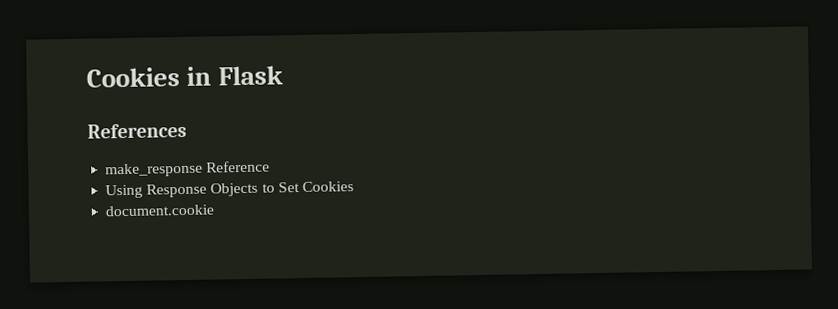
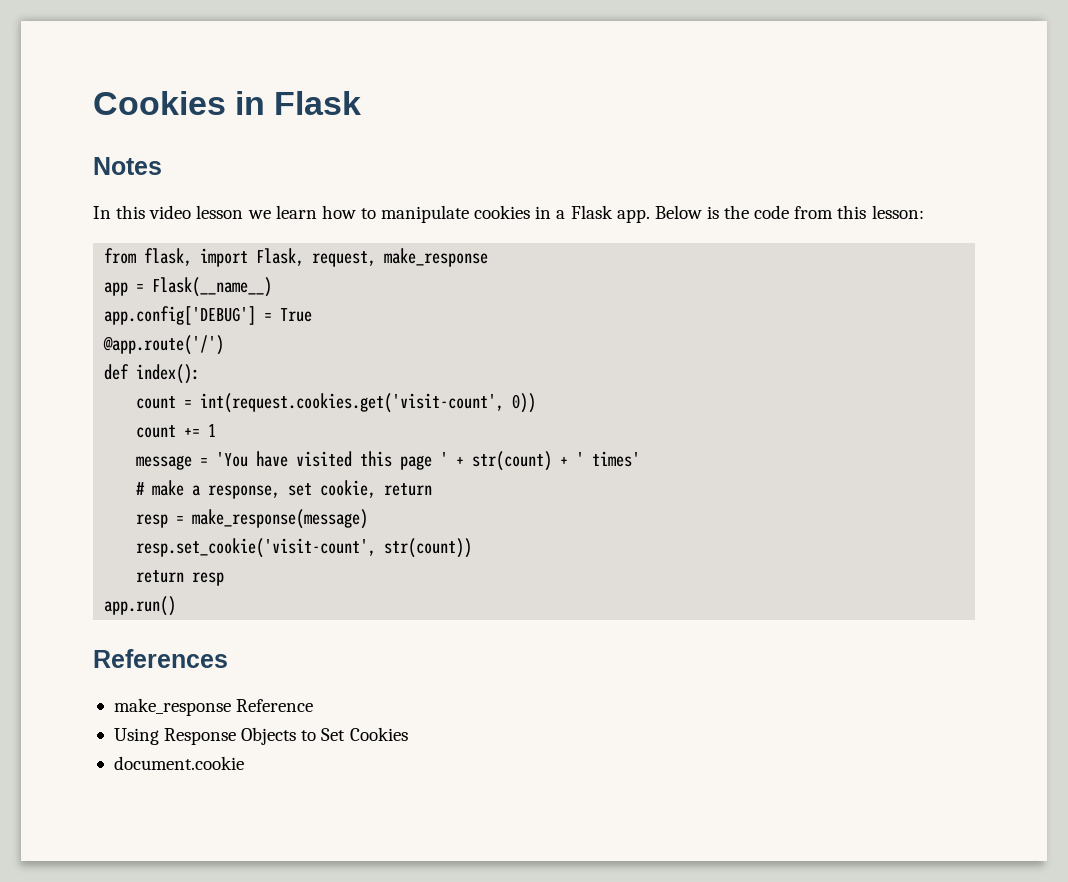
+ Notes
+ In this video lesson we learn how to manipulate cookies in a Flask app. Below is the code from this lesson:
+ from flask, import Flask, request, make_response
+ app = Flask(__name__)
+ app.config['DEBUG'] = True
+ @app.route('/')
+ def index():
+ count = int(request.cookies.get('visit-count', 0))
+ count += 1
+ message = 'You have visited this page ' + str(count) + ' times'
+ # make a response, set cookie, return
+ resp = make_response(message)
+ resp.set_cookie('visit-count', str(count))
+ return resp
+ app.run()

